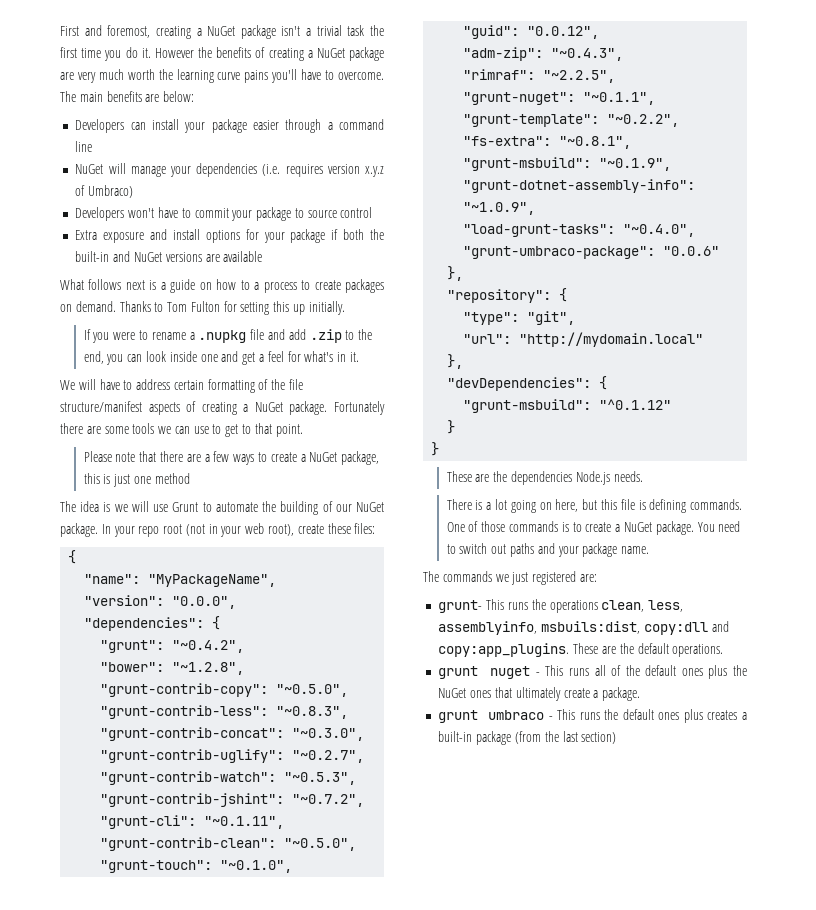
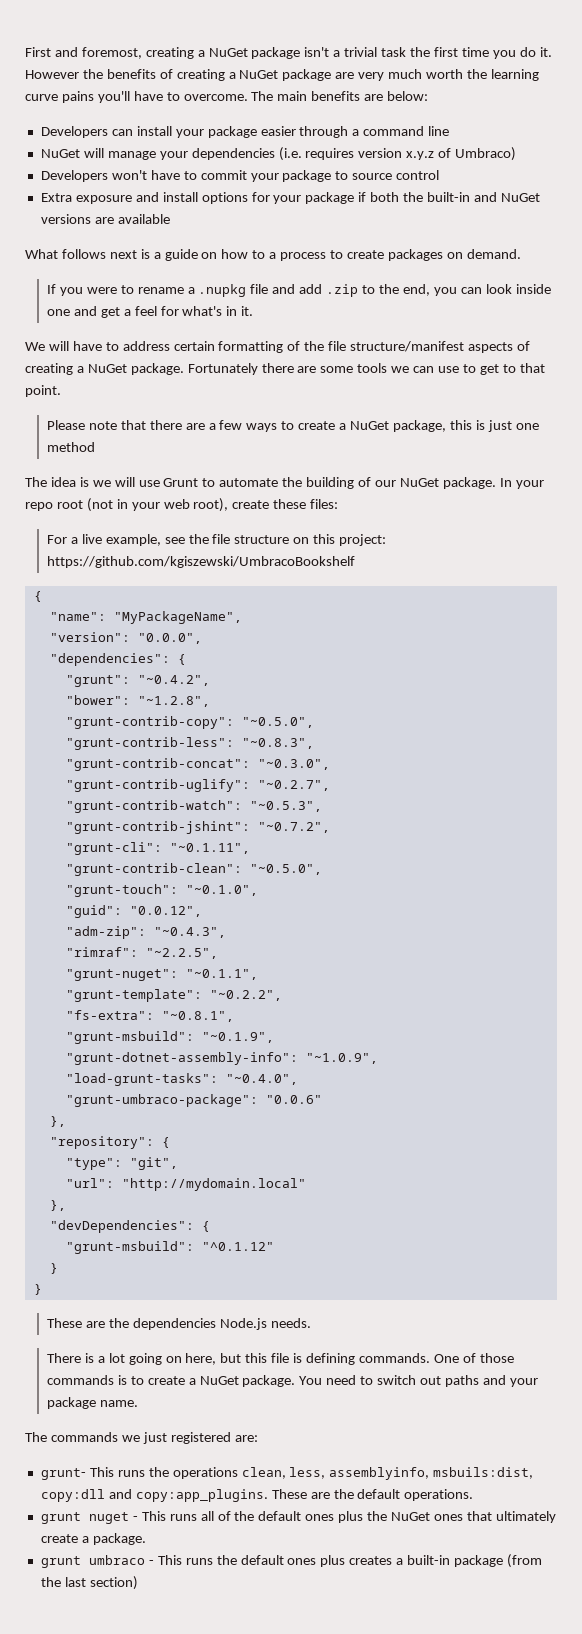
- Thanks to Tom Fulton for setting this up initially.
+ For a live example, see the file structure on this project: https://github.com/kgiszewski/UmbracoBookshelf

